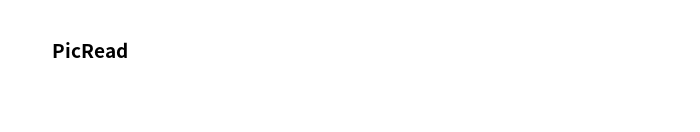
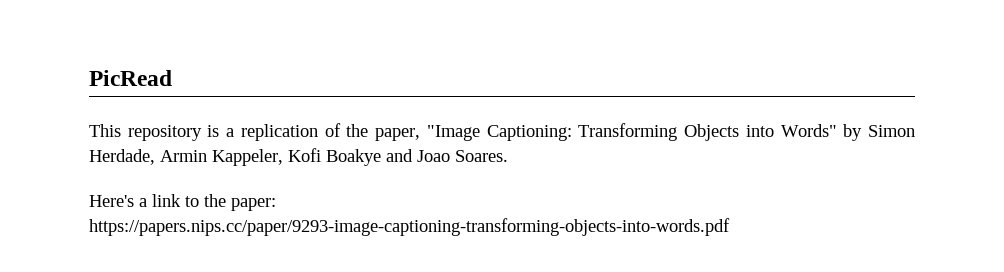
+ This repository is a replication of the paper, "Image Captioning: Transforming Objects into Words" by Simon Herdade, Armin Kappeler, Kofi Boakye and Joao Soares.
+ Here's a link to the paper: https://papers.nips.cc/paper/9293-image-captioning-transforming-objects-into-words.pdf

